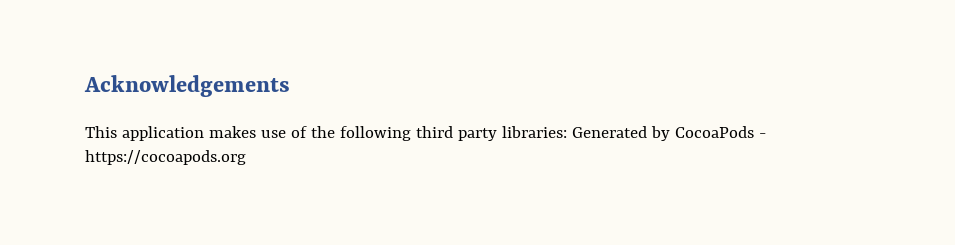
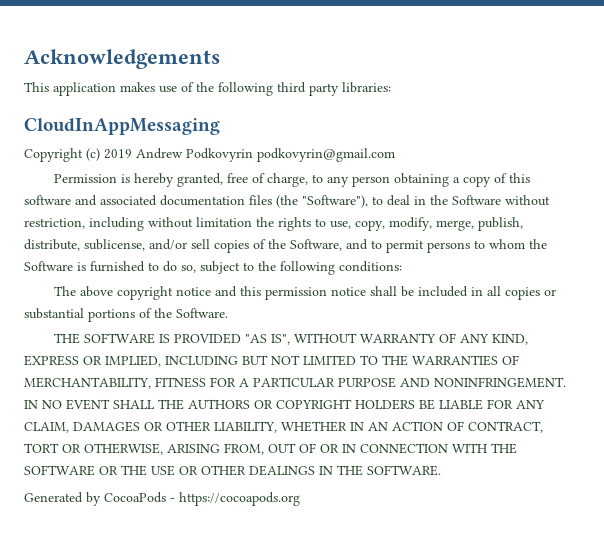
- This application makes use of the following third party libraries: Generated by CocoaPods - https://cocoapods.org
+ This application makes use of the following third party libraries:
+ CloudInAppMessaging
+ Copyright (c) 2019 Andrew Podkovyrin podkovyrin@gmail.com
+ Permission is hereby granted, free of charge, to any person obtaining a copy of this software and associated documentation files (the "Software"), to deal in the Software without restriction, including without limitation the rights to use, copy, modify, merge, publish, distribute, sublicense, and/or sell copies of the Software, and to permit persons to whom the Software is furnished to do so, subject to the following conditions:
+ The above copyright notice and this permission notice shall be included in all copies or substantial portions of the Software.
+ THE SOFTWARE IS PROVIDED "AS IS", WITHOUT WARRANTY OF ANY KIND, EXPRESS OR IMPLIED, INCLUDING BUT NOT LIMITED TO THE WARRANTIES OF MERCHANTABILITY, FITNESS FOR A PARTICULAR PURPOSE AND NONINFRINGEMENT. IN NO EVENT SHALL THE AUTHORS OR COPYRIGHT HOLDERS BE LIABLE FOR ANY CLAIM, DAMAGES OR OTHER LIABILITY, WHETHER IN AN ACTION OF CONTRACT, TORT OR OTHERWISE, ARISING FROM, OUT OF OR IN CONNECTION WITH THE SOFTWARE OR THE USE OR OTHER DEALINGS IN THE SOFTWARE.
+ Generated by CocoaPods - https://cocoapods.org

